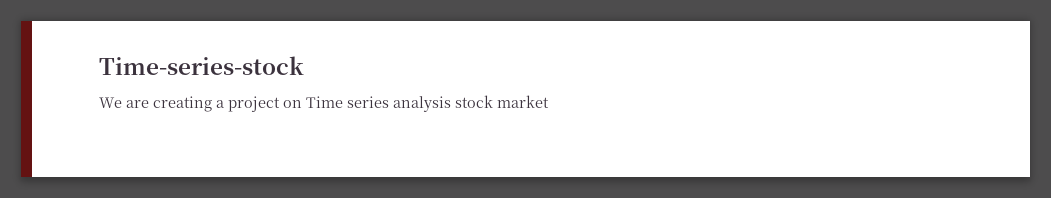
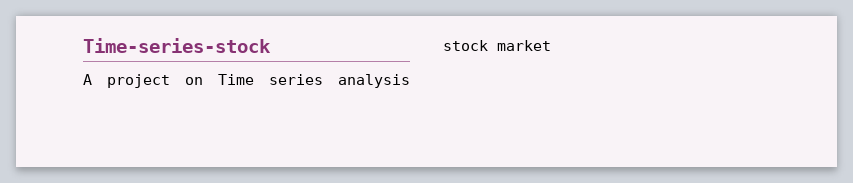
- We are creating a project on Time series analysis stock market
+ A project on Time series analysis stock market

